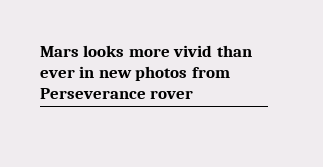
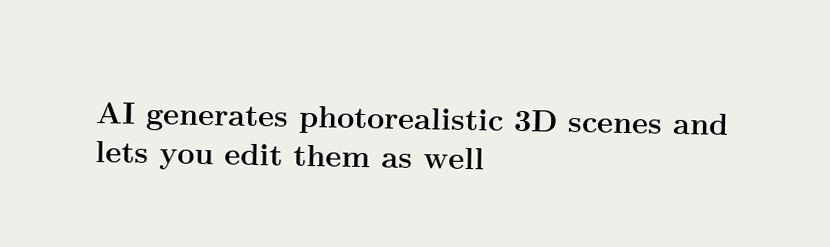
- Mars looks more vivid than ever in new photos from Perseverance rover
+ AI generates photorealistic 3D scenes and lets you edit them as well

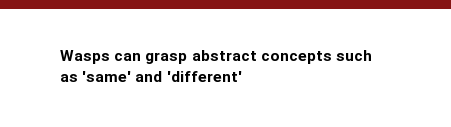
- AI generates photorealistic 3D scenes and lets you edit them as well
+ Wasps can grasp abstract concepts such as 'same' and 'different'

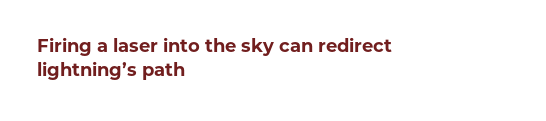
- Wasps can grasp abstract concepts such as 'same' and 'different'
+ Firing a laser into the sky can redirect lightning’s path

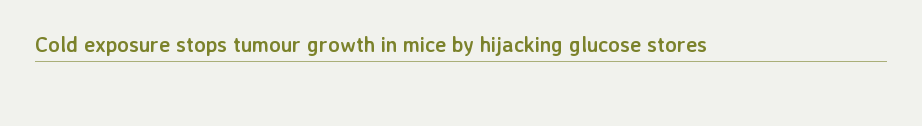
- Firing a laser into the sky can redirect lightning’s path
+ Cold exposure stops tumour growth in mice by hijacking glucose stores

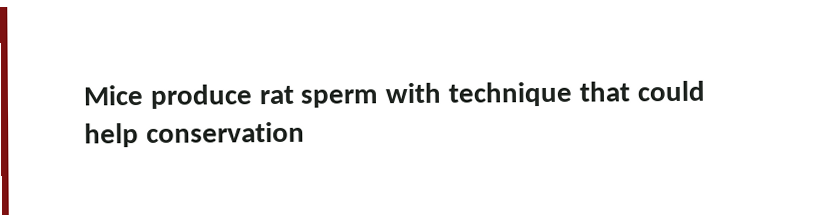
- Cold exposure stops tumour growth in mice by hijacking glucose stores
+ Mice produce rat sperm with technique that could help conservation

